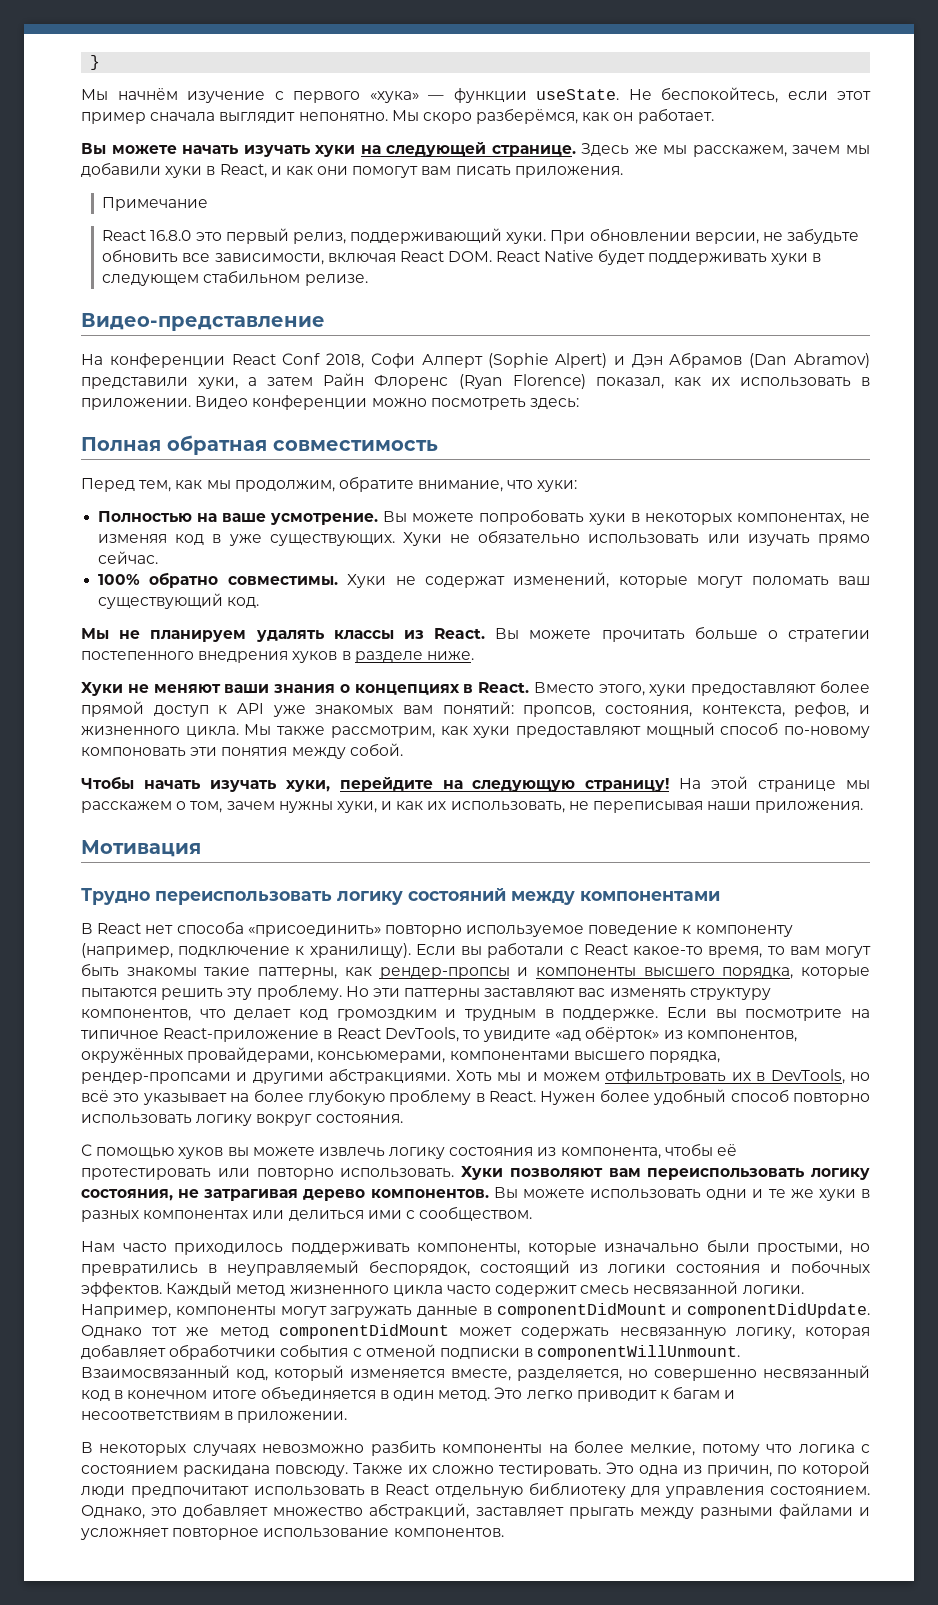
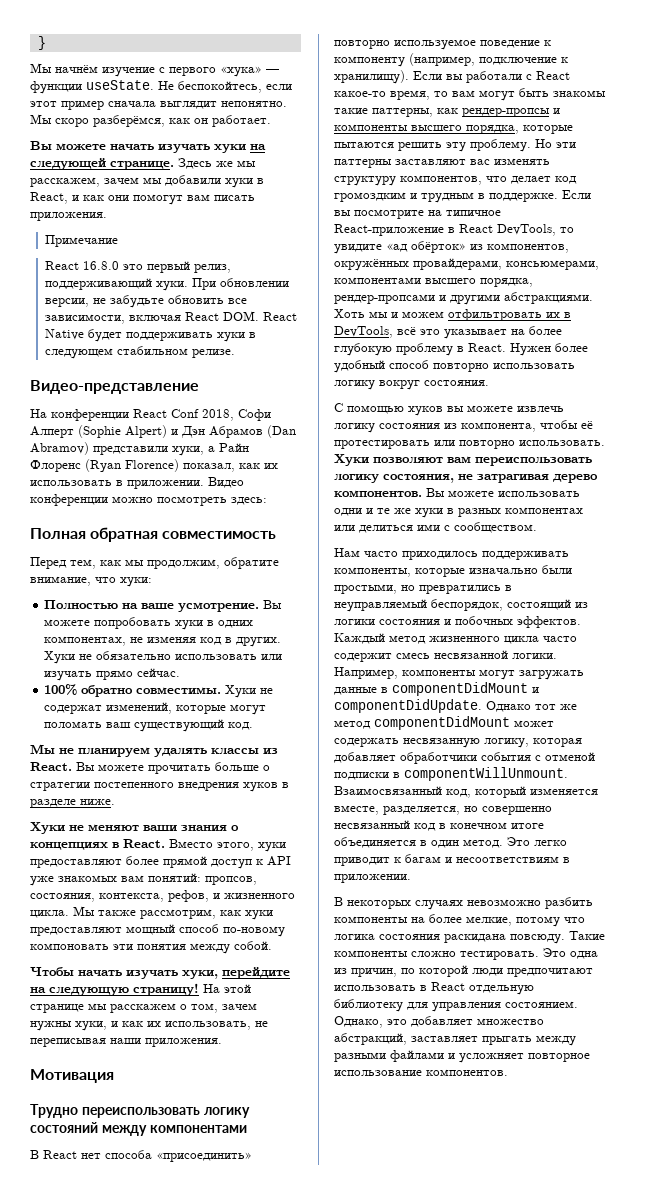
- На конференции React Conf 2018, Софи Алперт (Sophie Alpert) и Дэн Абрамов (Dan Abramov) представили хуки, а затем Райн Флоренс (Ryan Florence) показал, как их использовать в приложении.
+ На конференции React Conf 2018, Софи Алперт (Sophie Alpert) и Дэн Абрамов (Dan Abramov) представили хуки, а Райн Флоренс (Ryan Florence) показал, как их использовать в приложении.
- Вы можете попробовать хуки в некоторых компонентах, не изменяя код в уже существующих.
+ Вы можете попробовать хуки в одних компонентах, не изменяя код в других.
- Хоть мы и можем отфильтровать их в DevTools, но всё это указывает на более глубокую проблему в React.
+ Хоть мы и можем отфильтровать их в DevTools, всё это указывает на более глубокую проблему в React.
- В некоторых случаях невозможно разбить компоненты на более мелкие, потому что логика с состоянием раскидана повсюду. Также их сложно тестировать.
+ В некоторых случаях невозможно разбить компоненты на более мелкие, потому что логика состояния раскидана повсюду. Такие компоненты сложно тестировать.

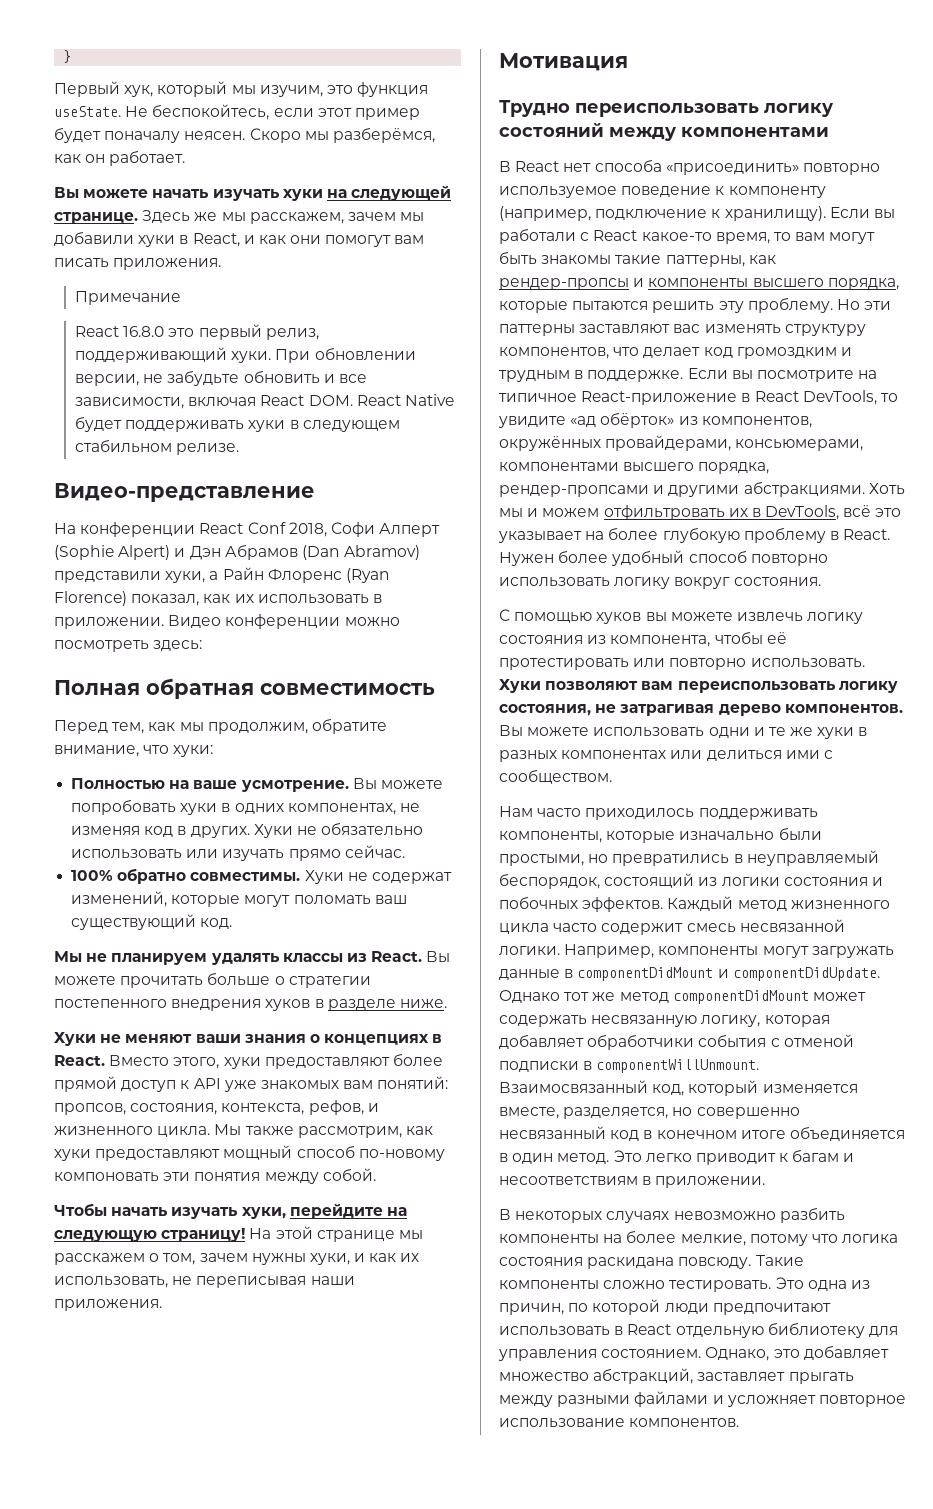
- Мы начнём изучение с первого «хука» — функции useState.
+ Первый хук, который мы изучим, это функция useState.
- Не беспокойтесь, если этот пример сначала выглядит непонятно. Мы скоро разберёмся, как он работает.
+ Не беспокойтесь, если этот пример будет поначалу неясен. Скоро мы разберёмся, как он работает.
- При обновлении версии, не забудьте обновить все зависимости, включая React DOM. React Native будет поддерживать хуки в следующем стабильном релизе.
+ При обновлении версии, не забудьте обновить и все зависимости, включая React DOM. React Native будет поддерживать хуки в следующем стабильном релизе.

